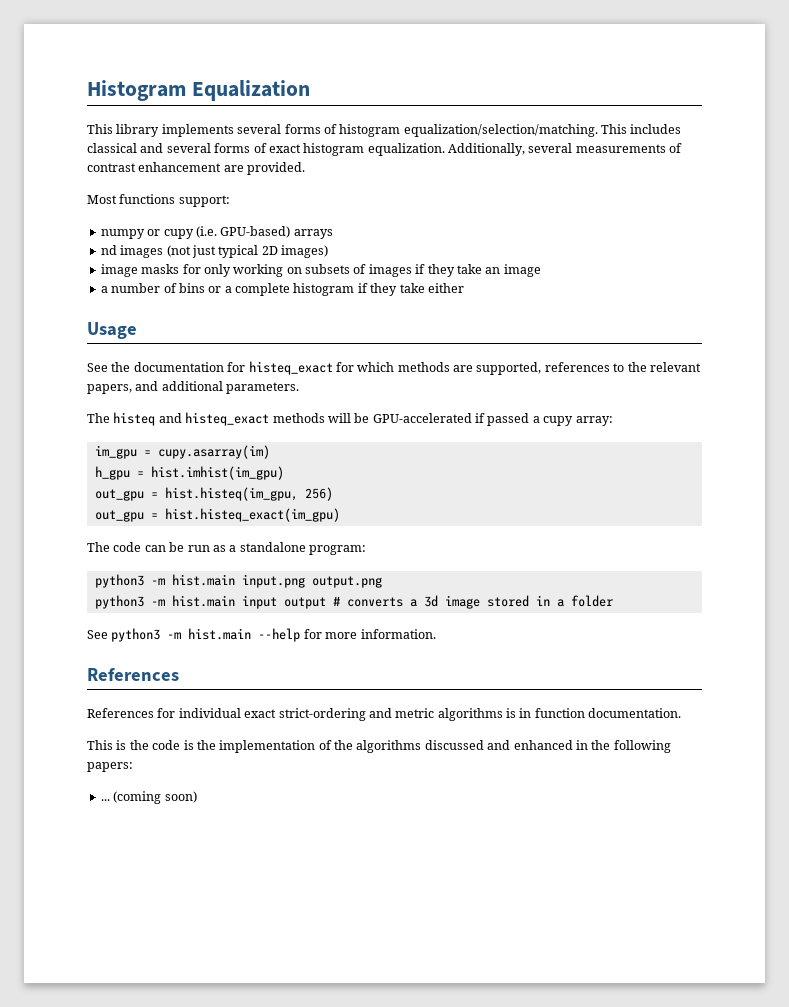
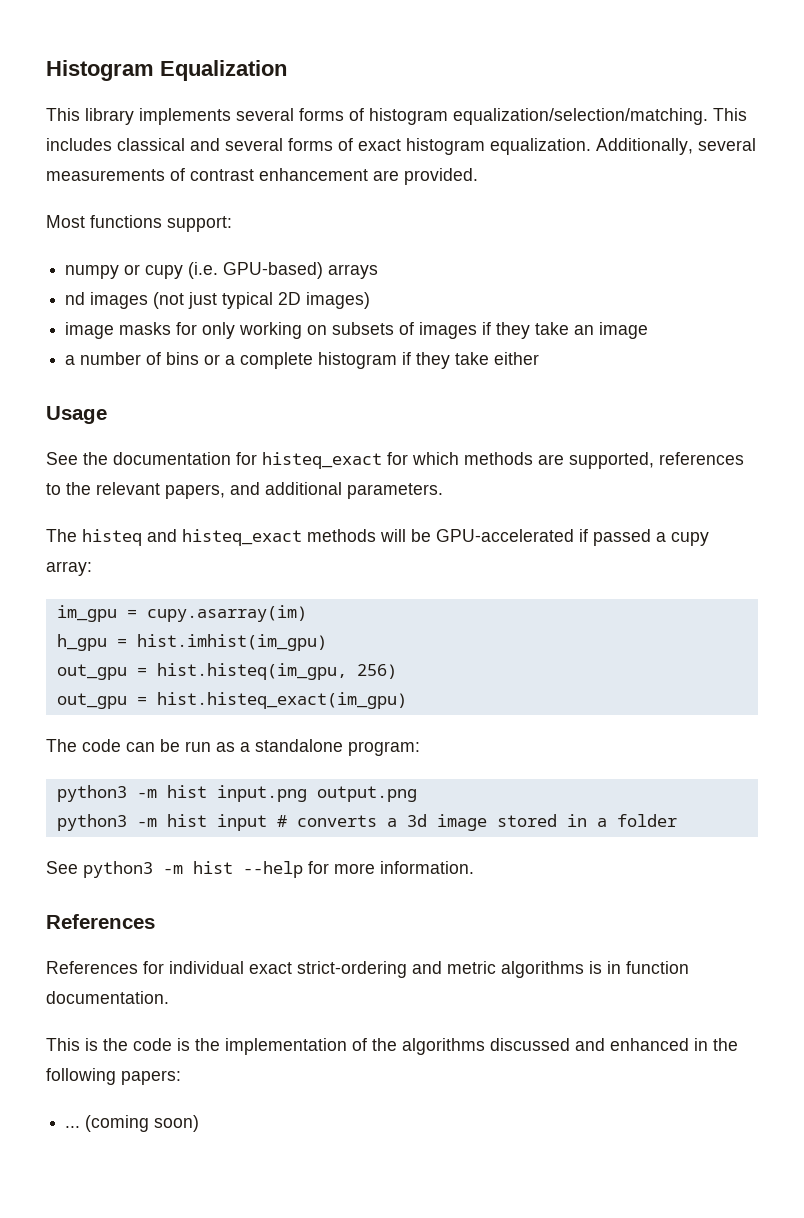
- python3 -m hist.main input.png output.png
+ python3 -m hist input.png output.png
- python3 -m hist.main input output # converts a 3d image stored in a folder
+ python3 -m hist input # converts a 3d image stored in a folder
- See python3 -m hist.main --help for more information.
+ See python3 -m hist --help for more information.

